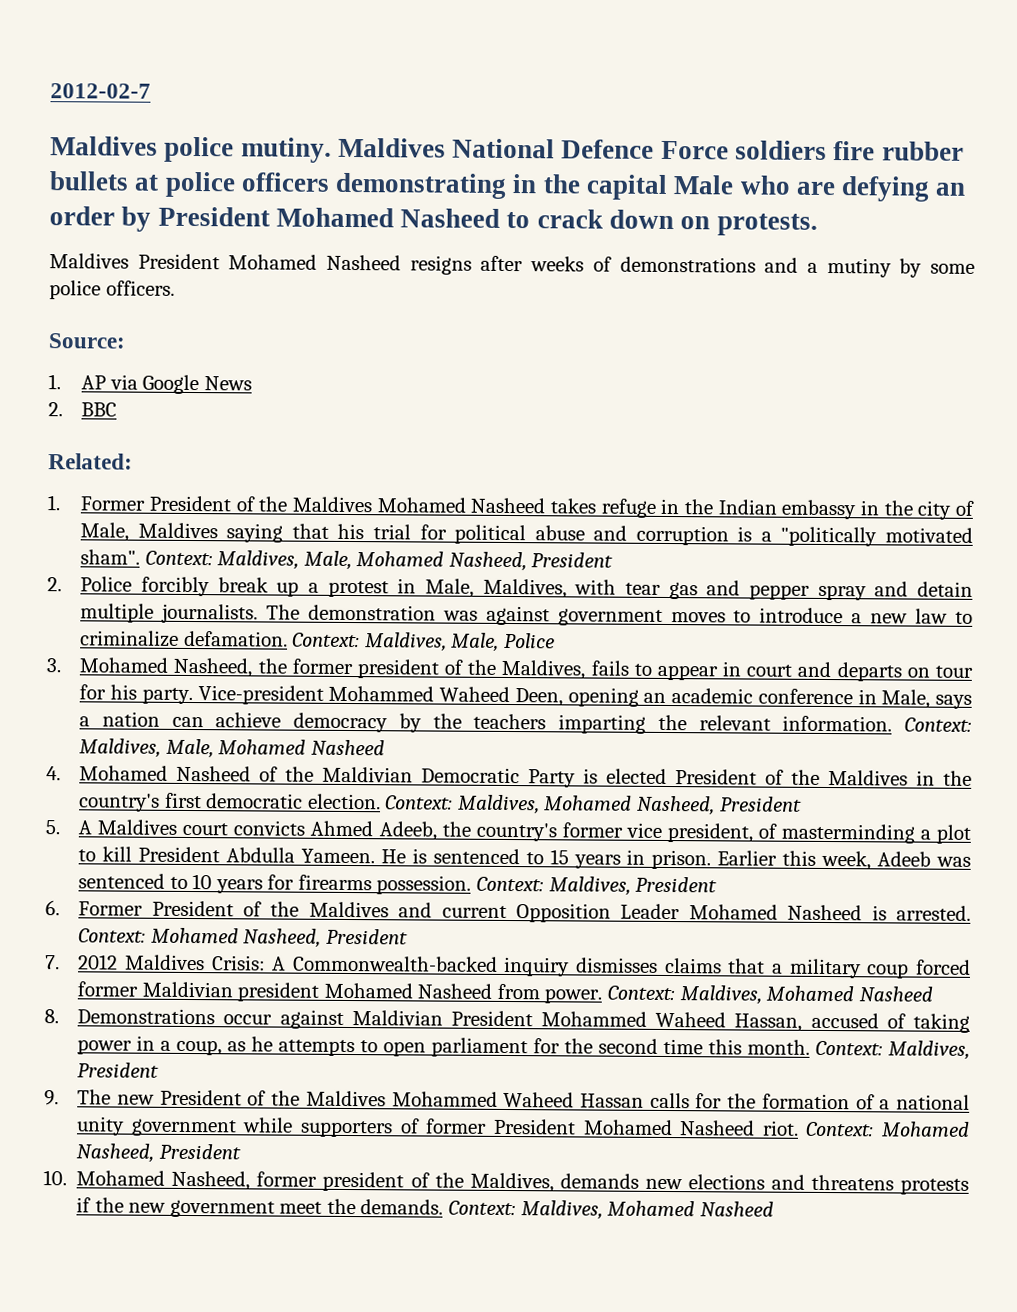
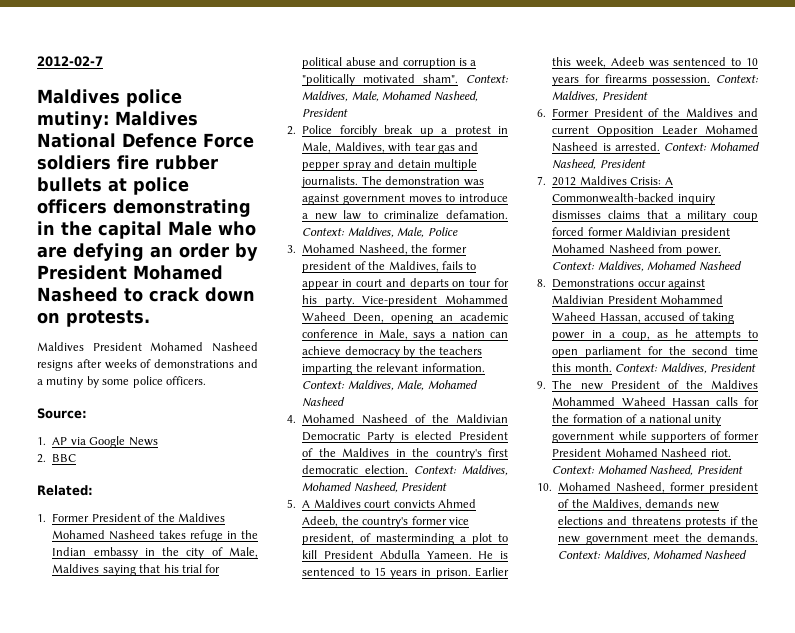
- Maldives police mutiny. Maldives National Defence Force soldiers fire rubber bullets at police officers demonstrating in the capital Male who are defying an order by President Mohamed Nasheed to crack down on protests.
+ Maldives police mutiny: Maldives National Defence Force soldiers fire rubber bullets at police officers demonstrating in the capital Male who are defying an order by President Mohamed Nasheed to crack down on protests.

